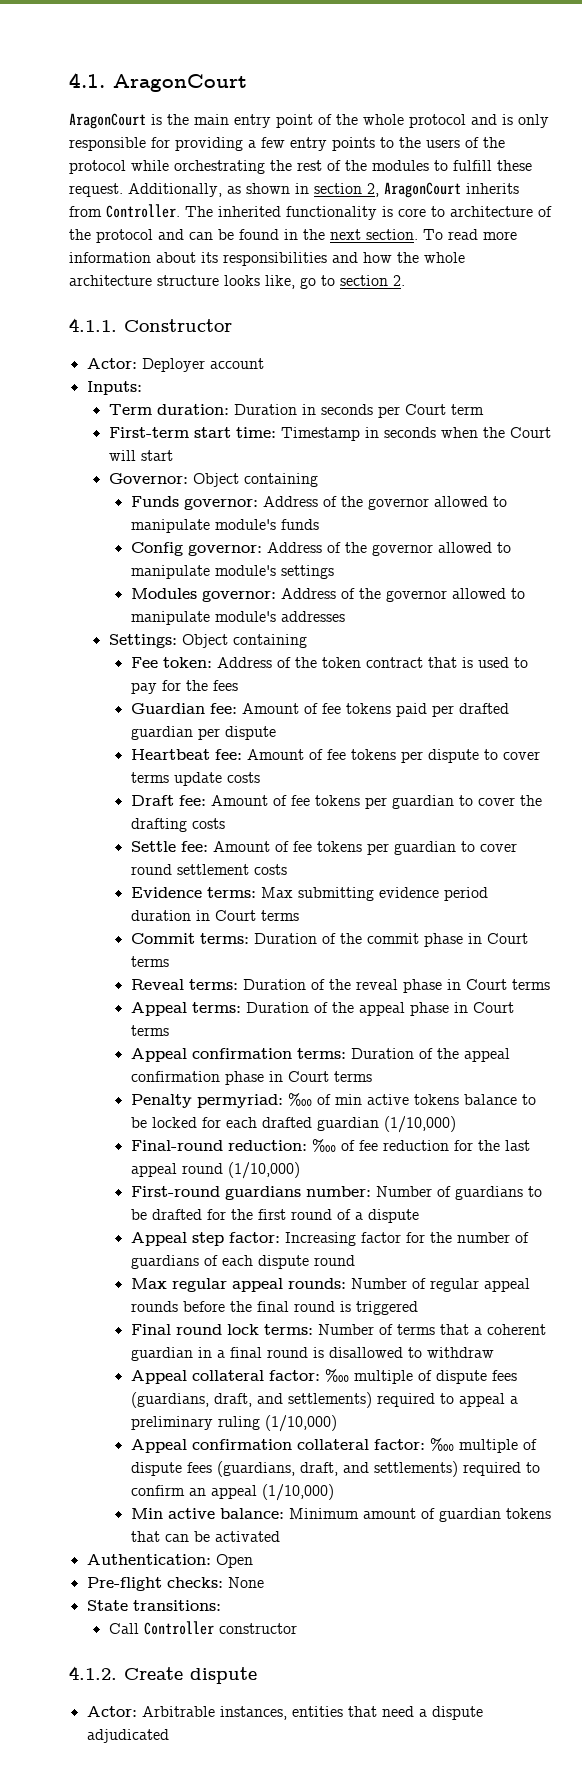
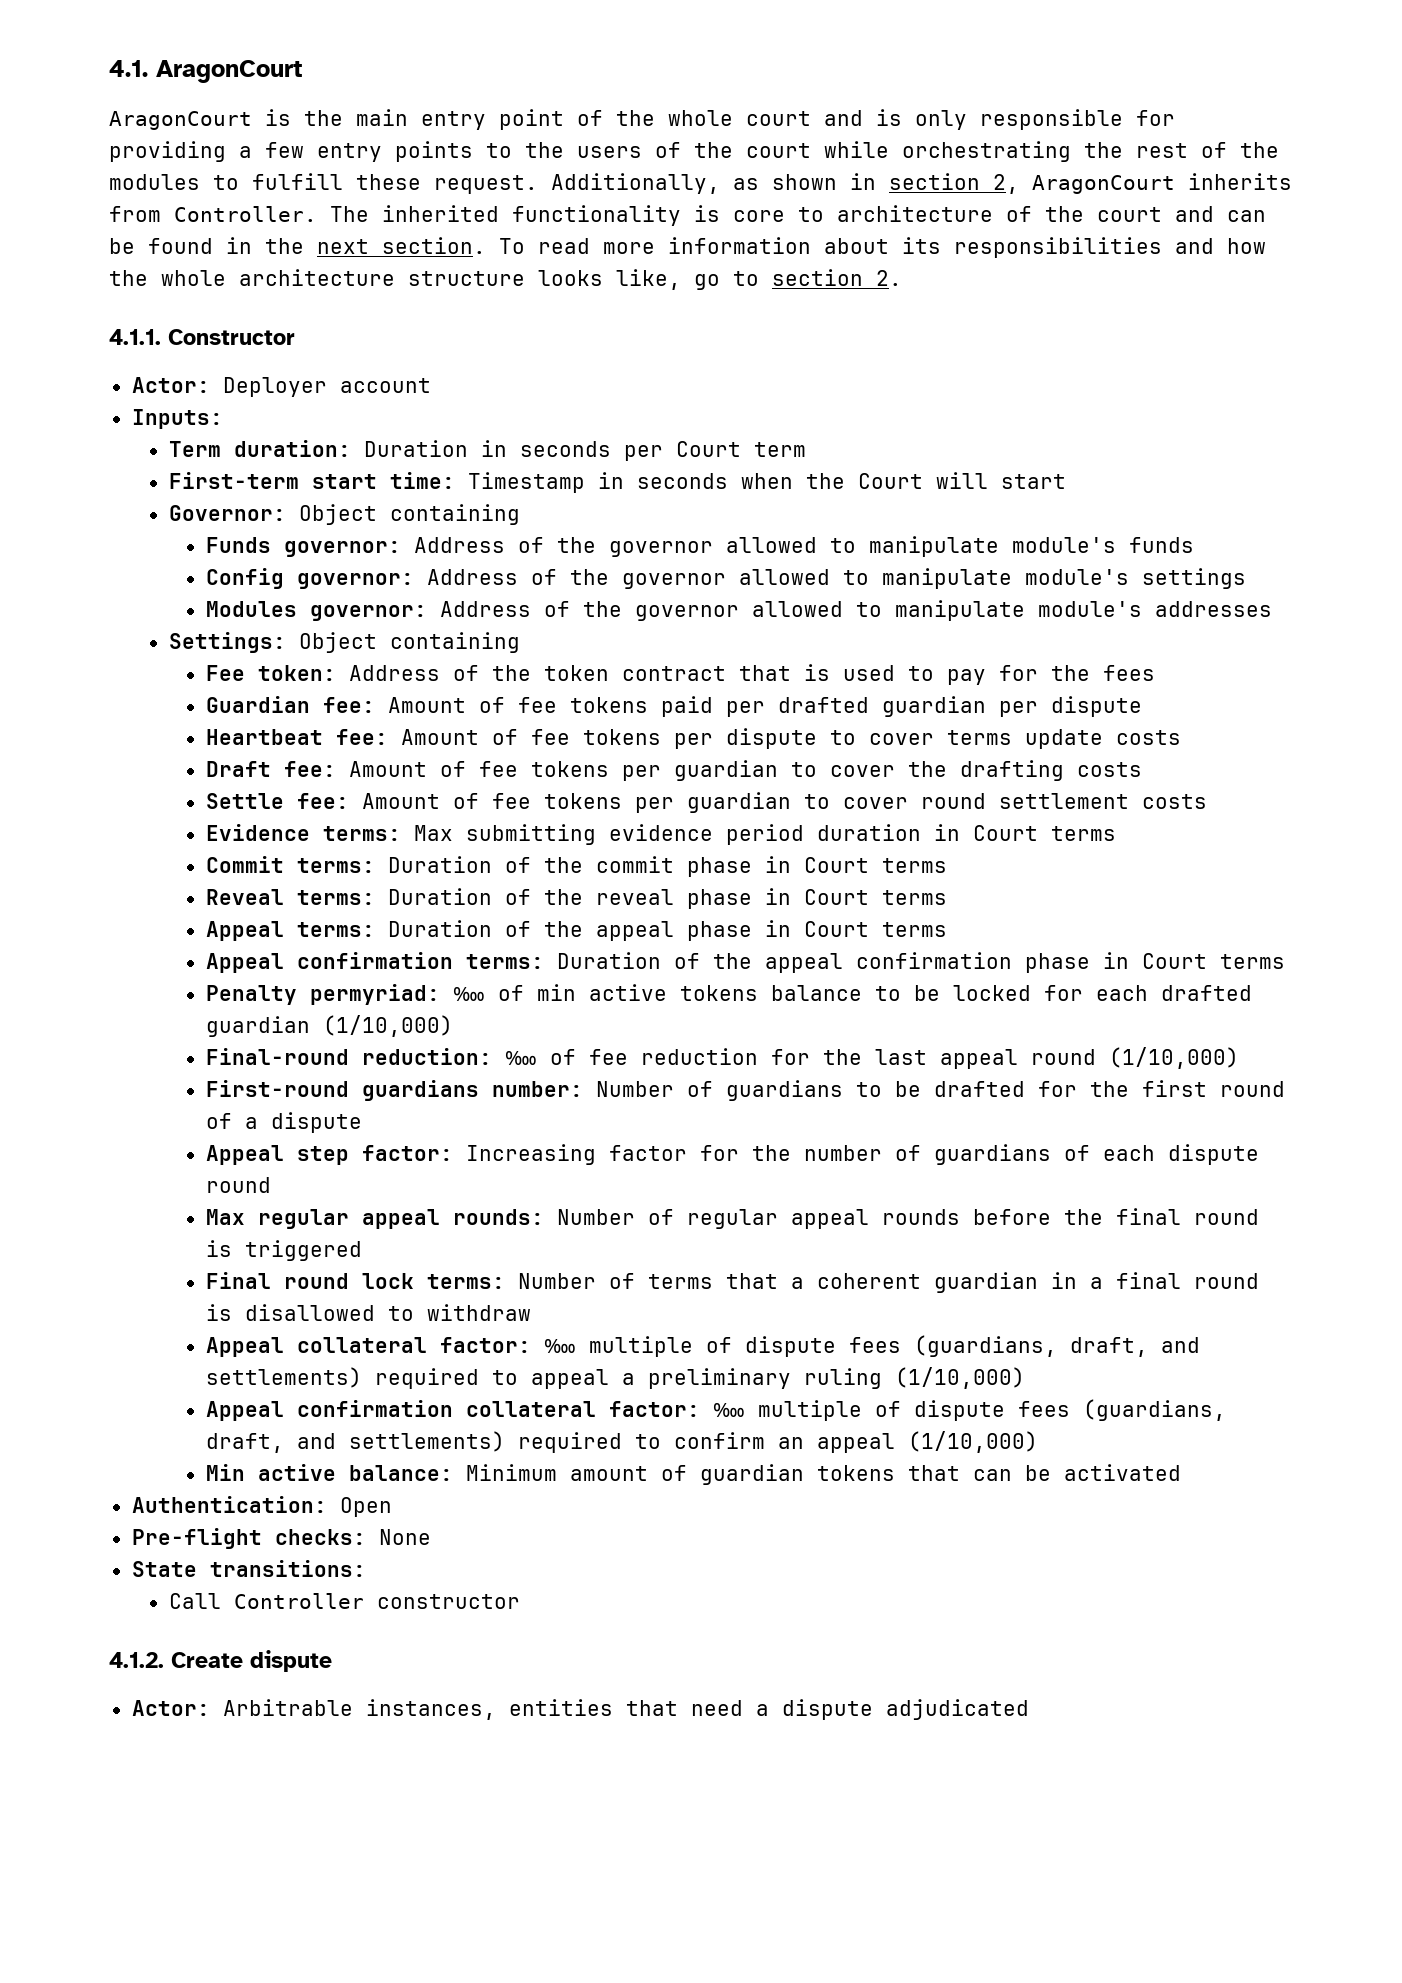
- AragonCourt is the main entry point of the whole protocol and is only responsible for providing a few entry points to the users of the protocol while orchestrating the rest of the modules to fulfill these request.
+ AragonCourt is the main entry point of the whole court and is only responsible for providing a few entry points to the users of the court while orchestrating the rest of the modules to fulfill these request.
- The inherited functionality is core to architecture of the protocol and can be found in the next section.
+ The inherited functionality is core to architecture of the court and can be found in the next section.

